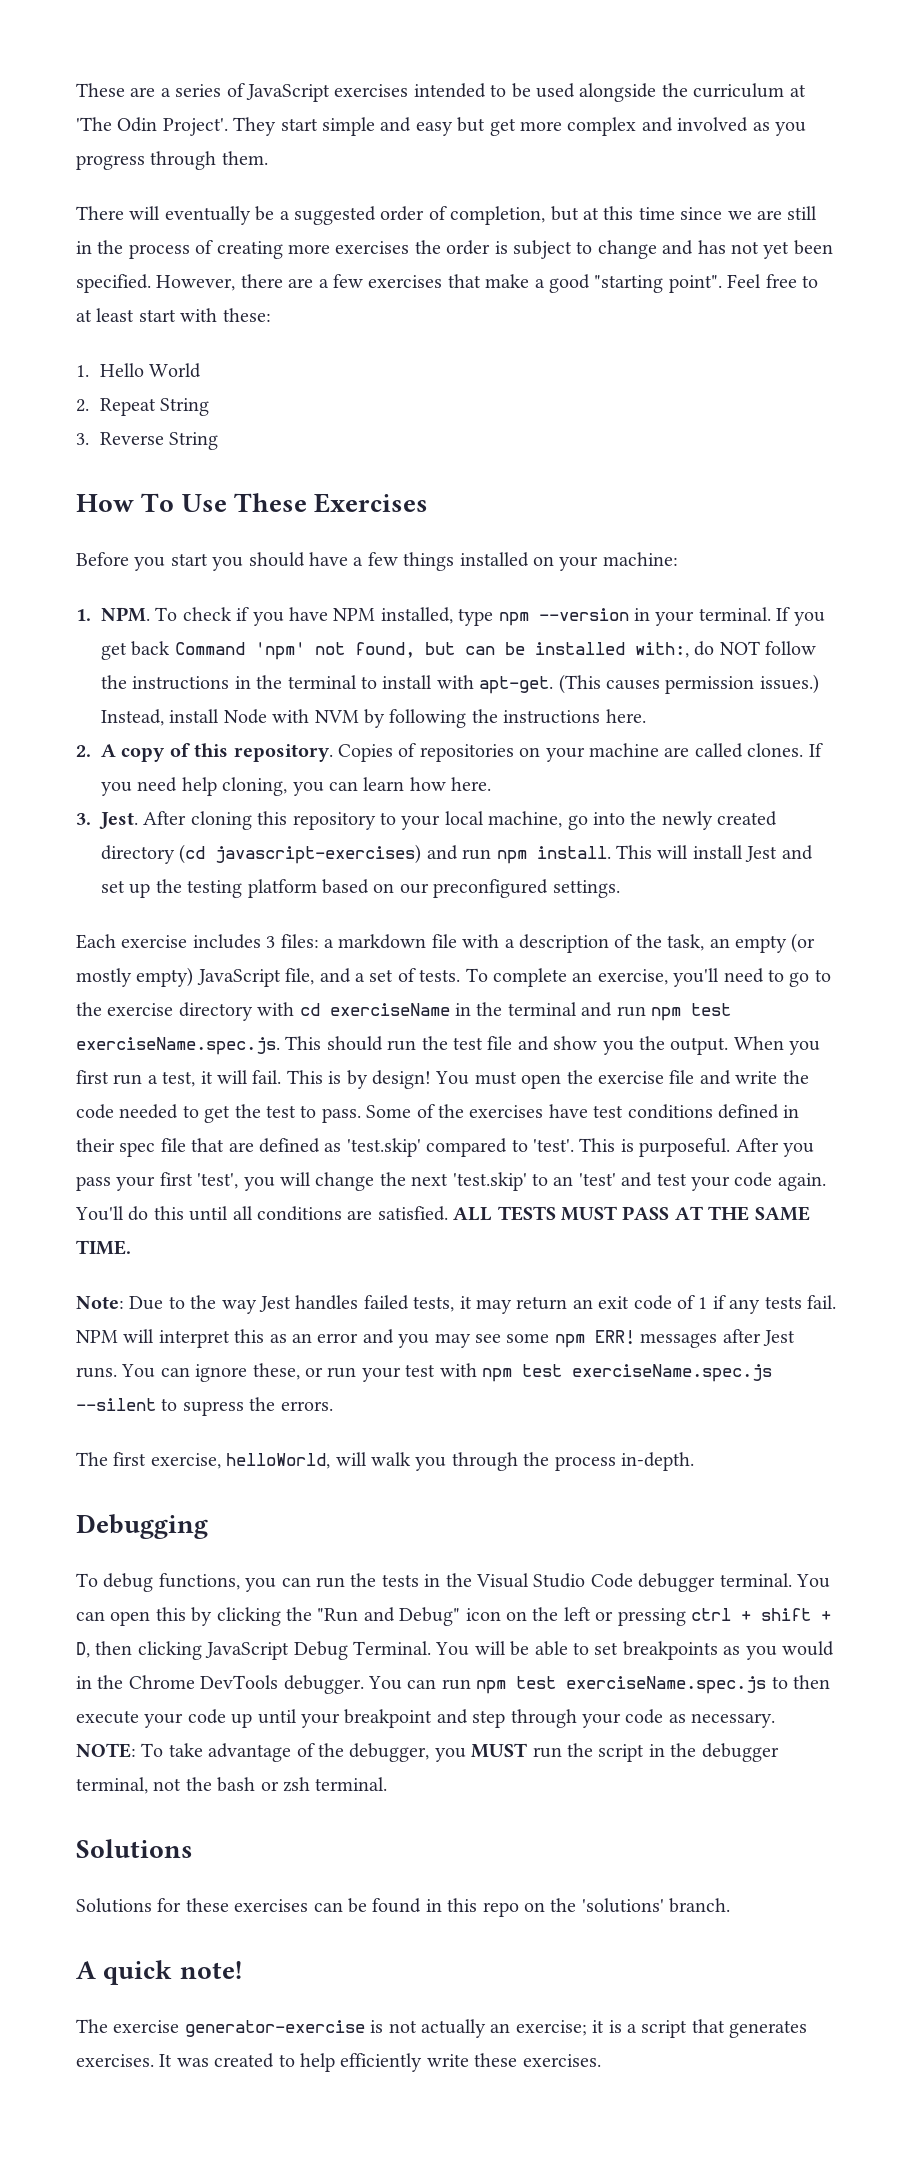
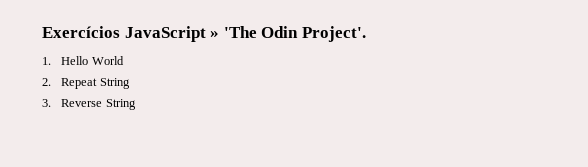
- These are a series of JavaScript exercises intended to be used alongside the curriculum at 'The Odin Project'. They start simple and easy but get more complex and involved as you progress through them.
- There will eventually be a suggested order of completion, but at this time since we are still in the process of creating more exercises the order is subject to change and has not yet been specified. However, there are a few exercises that make a good "starting point". Feel free to at least start with these:
+ Exercícios JavaScript » 'The Odin Project'.
- How To Use These Exercises
- Before you start you should have a few things installed on your machine:
- 1. NPM. To check if you have NPM installed, type npm --version in your terminal. If you get back Command 'npm' not found, but can be installed with:, do NOT follow the instructions in the terminal to install with apt-get. (This causes permission issues.) Instead, install Node with NVM by following the instructions here.
- 2. A copy of this repository. Copies of repositories on your machine are called clones. If you need help cloning, you can learn how here.
- 3. Jest. After cloning this repository to your local machine, go into the newly created directory (cd javascript-exercises) and run npm install. This will install Jest and set up the testing platform based on our preconfigured settings.
- Each exercise includes 3 files: a markdown file with a description of the task, an empty (or mostly empty) JavaScript file, and a set of tests. To complete an exercise, you'll need to go to the exercise directory with cd exerciseName in the terminal and run npm test exerciseName.spec.js. This should run the test file and show you the output. When you first run a test, it will fail. This is by design! You must open the exercise file and write the code needed to get the test to pass. Some of the exercises have test conditions defined in their spec file that are defined as 'test.skip' compared to 'test'. This is purposeful. After you pass your first 'test', you will change the next 'test.skip' to an 'test' and test your code again. You'll do this until all conditions are satisfied. ALL TESTS MUST PASS AT THE SAME TIME.
- Note: Due to the way Jest handles failed tests, it may return an exit code of 1 if any tests fail. NPM will interpret this as an error and you may see some npm ERR! messages after Jest runs. You can ignore these, or run your test with npm test exerciseName.spec.js --silent to supress the errors.
- The first exercise, helloWorld, will walk you through the process in-depth.
- Debugging
- To debug functions, you can run the tests in the Visual Studio Code debugger terminal. You can open this by clicking the "Run and Debug" icon on the left or pressing ctrl + shift + D, then clicking JavaScript Debug Terminal. You will be able to set breakpoints as you would in the Chrome DevTools debugger. You can run npm test exerciseName.spec.js to then execute your code up until your breakpoint and step through your code as necessary. NOTE: To take advantage of the debugger, you MUST run the script in the debugger terminal, not the bash or zsh terminal.
- Solutions
- Solutions for these exercises can be found in this repo on the 'solutions' branch.
- A quick note!
- The exercise generator-exercise is not actually an exercise; it is a script that generates exercises. It was created to help efficiently write these exercises.

